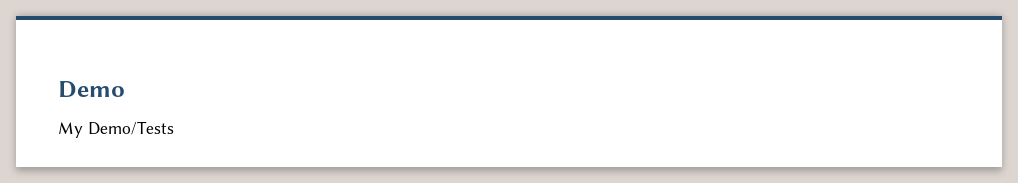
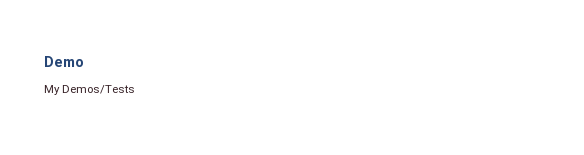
- My Demo/Tests
+ My Demos/Tests

